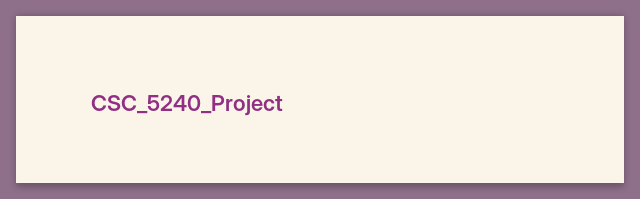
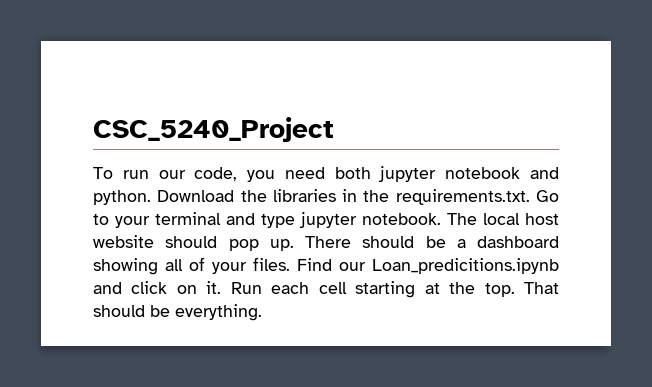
+ To run our code, you need both jupyter notebook and python. Download the libraries in the requirements.txt. Go to your terminal and type jupyter notebook. The local host website should pop up. There should be a dashboard showing all of your files. Find our Loan_predicitions.ipynb and click on it. Run each cell starting at the top. That should be everything.

